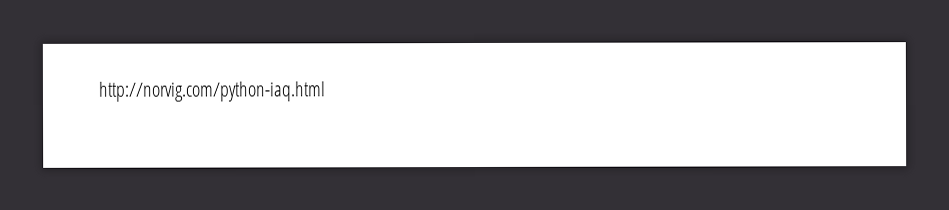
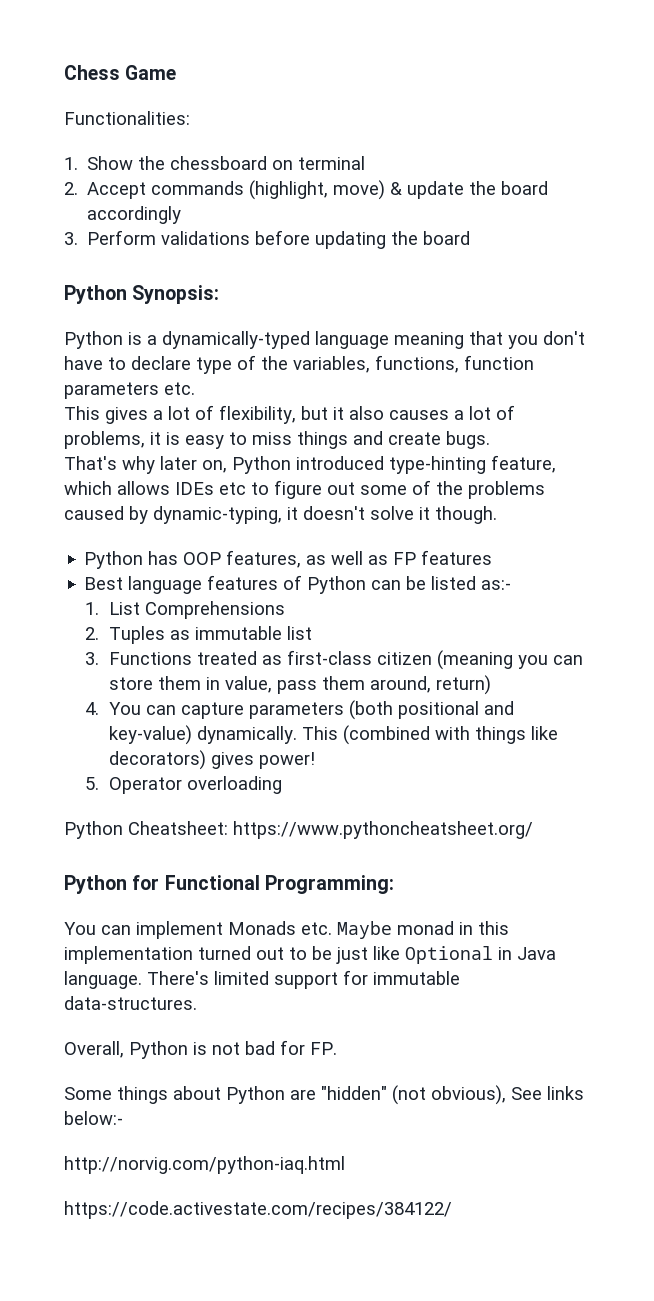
+ Chess Game
+ Functionalities:
+ 1. Show the chessboard on terminal
+ 2. Accept commands (highlight, move) & update the board accordingly
+ 3. Perform validations before updating the board
+ Python Synopsis:
+ Python is a dynamically-typed language meaning that you don't have to declare type of the variables, functions, function parameters etc.
+ This gives a lot of flexibility, but it also causes a lot of problems, it is easy to miss things and create bugs.
+ That's why later on, Python introduced type-hinting feature, which allows IDEs etc to figure out some of the problems caused by dynamic-typing, it doesn't solve it though.
+ Python has OOP features, as well as FP features
+ Best language features of Python can be listed as:-
+ 1. List Comprehensions
+ 2. Tuples as immutable list
+ 3. Functions treated as first-class citizen (meaning you can store them in value, pass them around, return)
+ 4. You can capture parameters (both positional and key-value) dynamically. This (combined with things like decorators) gives power!
+ 5. Operator overloading
+ Python Cheatsheet: https://www.pythoncheatsheet.org/
+ Python for Functional Programming:
+ You can implement Monads etc. Maybe monad in this implementation turned out to be just like Optional in Java language. There's limited support for immutable data-structures.
+ Overall, Python is not bad for FP.
+ Some things about Python are "hidden" (not obvious), See links below:-
+ https://code.activestate.com/recipes/384122/

